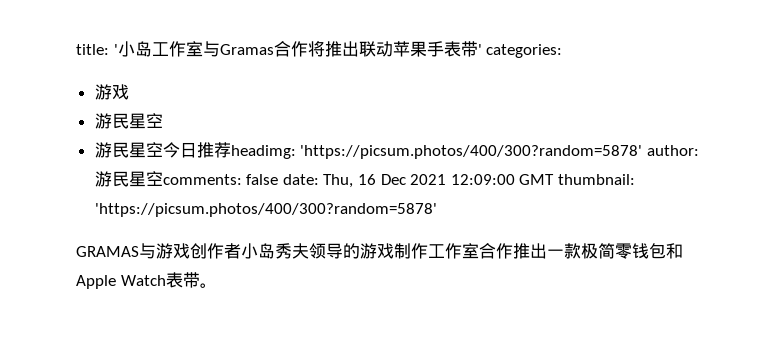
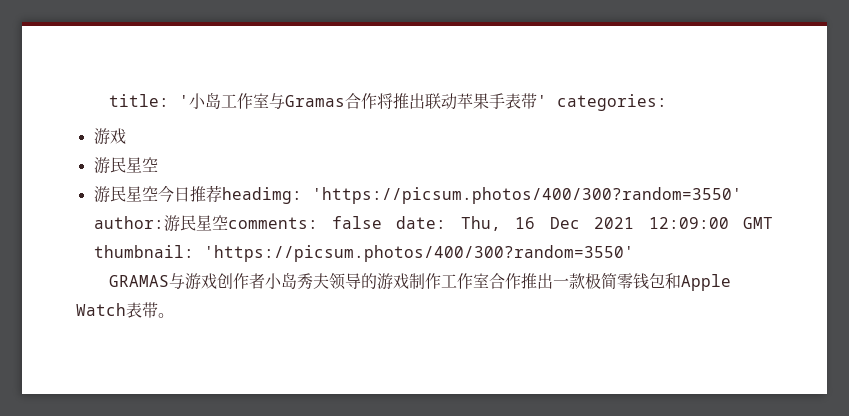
- 游民星空今日推荐headimg: 'https://picsum.photos/400/300?random=5878' author:游民星空comments: false date: Thu, 16 Dec 2021 12:09:00 GMT thumbnail: 'https://picsum.photos/400/300?random=5878'
+ 游民星空今日推荐headimg: 'https://picsum.photos/400/300?random=3550' author:游民星空comments: false date: Thu, 16 Dec 2021 12:09:00 GMT thumbnail: 'https://picsum.photos/400/300?random=3550'

